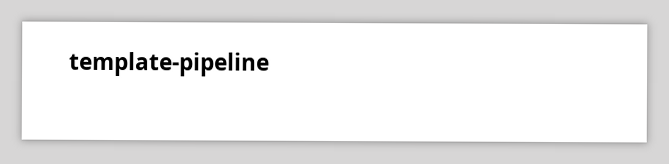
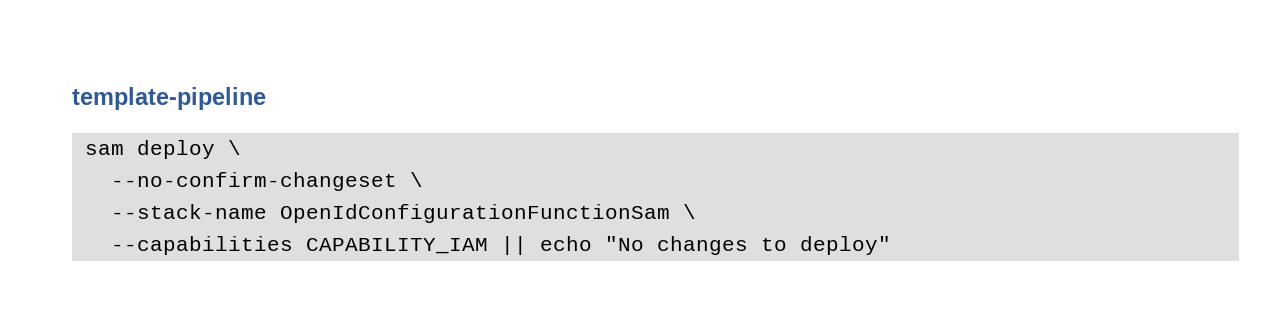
+ sam deploy \
+ --no-confirm-changeset \
+ --stack-name OpenIdConfigurationFunctionSam \
+ --capabilities CAPABILITY_IAM || echo "No changes to deploy"

